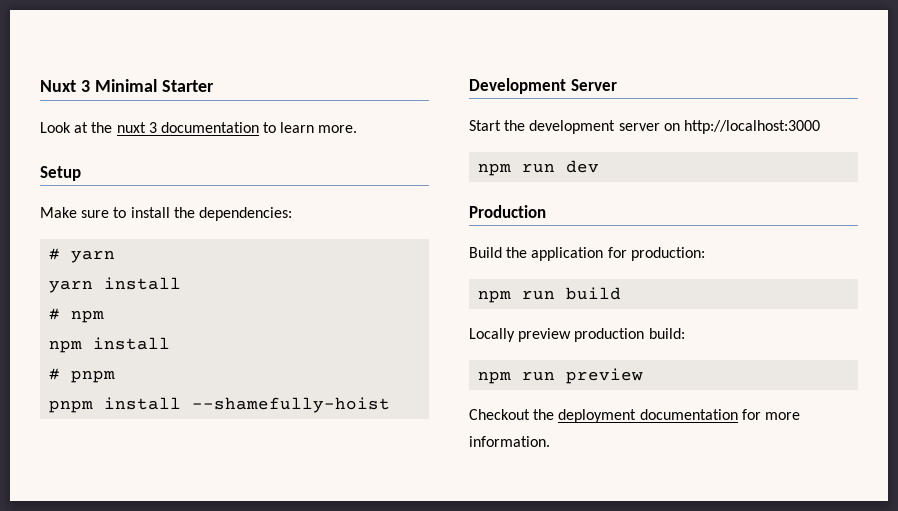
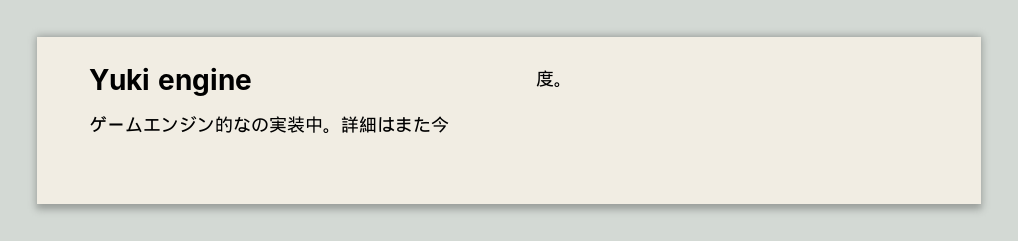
- Nuxt 3 Minimal Starter
- Look at the nuxt 3 documentation to learn more.
- Setup
- Make sure to install the dependencies:
- # yarn
- yarn install
- # npm
- npm install
- # pnpm
- pnpm install --shamefully-hoist
- Development Server
- Start the development server on http://localhost:3000
- npm run dev
- Production
- Build the application for production:
- npm run build
- Locally preview production build:
- npm run preview
- Checkout the deployment documentation for more information.
+ Yuki engine
+ ゲームエンジン的なの実装中。詳細はまた今度。

